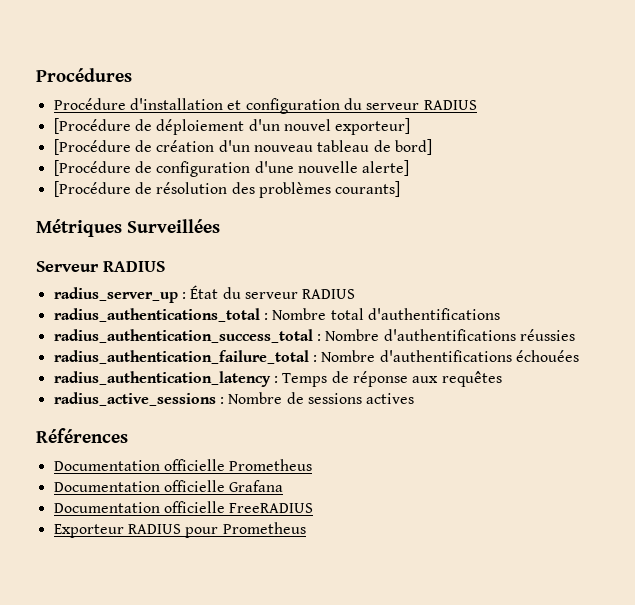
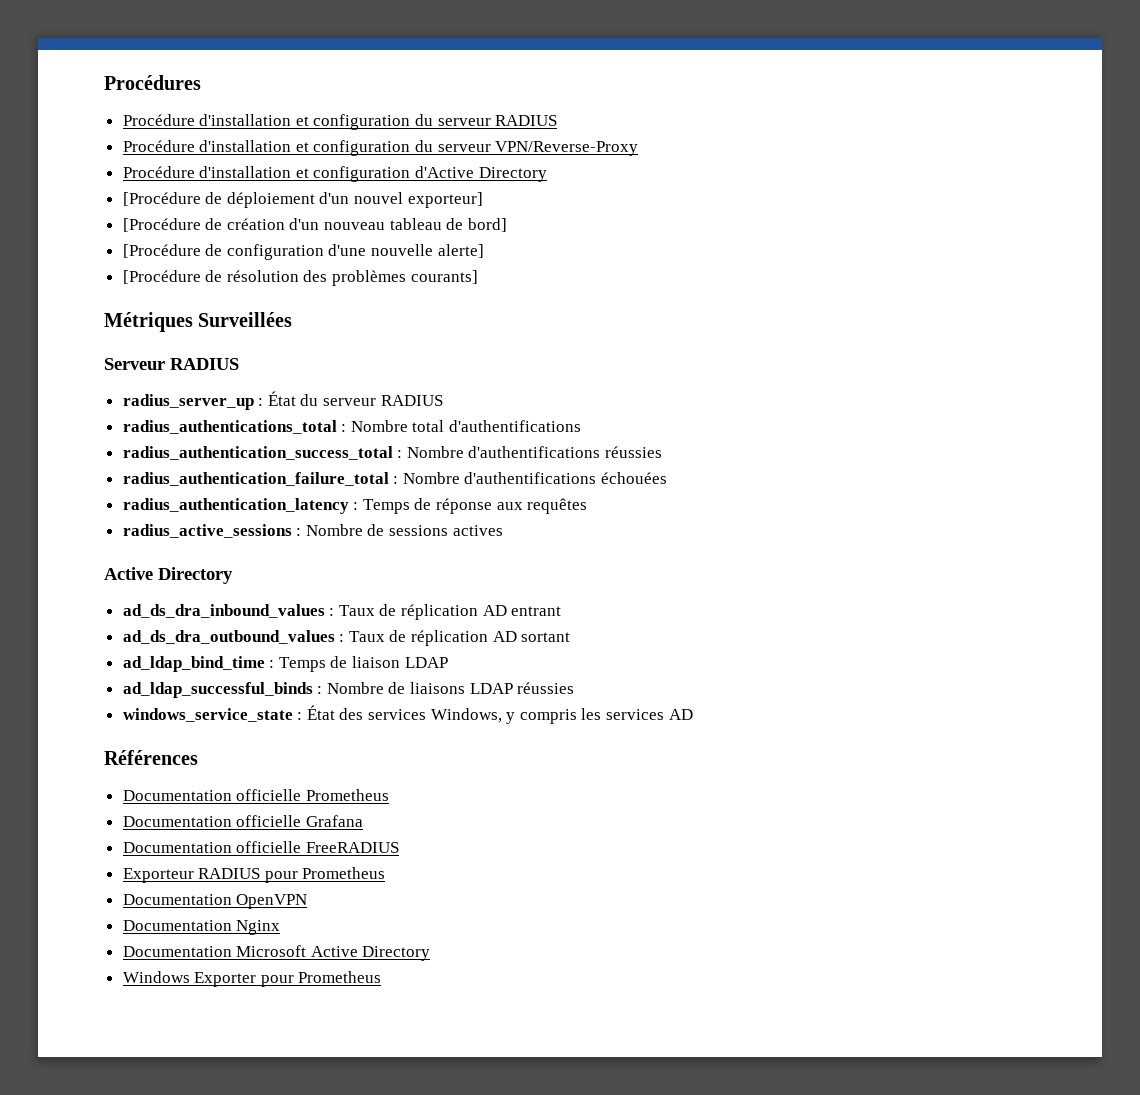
+ Procédure d'installation et configuration du serveur VPN/Reverse-Proxy
+ Procédure d'installation et configuration d'Active Directory
  radius_active_sessions : Nombre de sessions actives
+ Active Directory
+ ad_ds_dra_inbound_values : Taux de réplication AD entrant
+ ad_ds_dra_outbound_values : Taux de réplication AD sortant
+ ad_ldap_bind_time : Temps de liaison LDAP
+ ad_ldap_successful_binds : Nombre de liaisons LDAP réussies
+ windows_service_state : État des services Windows, y compris les services AD
+ Documentation OpenVPN
+ Documentation Nginx
+ Documentation Microsoft Active Directory
+ Windows Exporter pour Prometheus

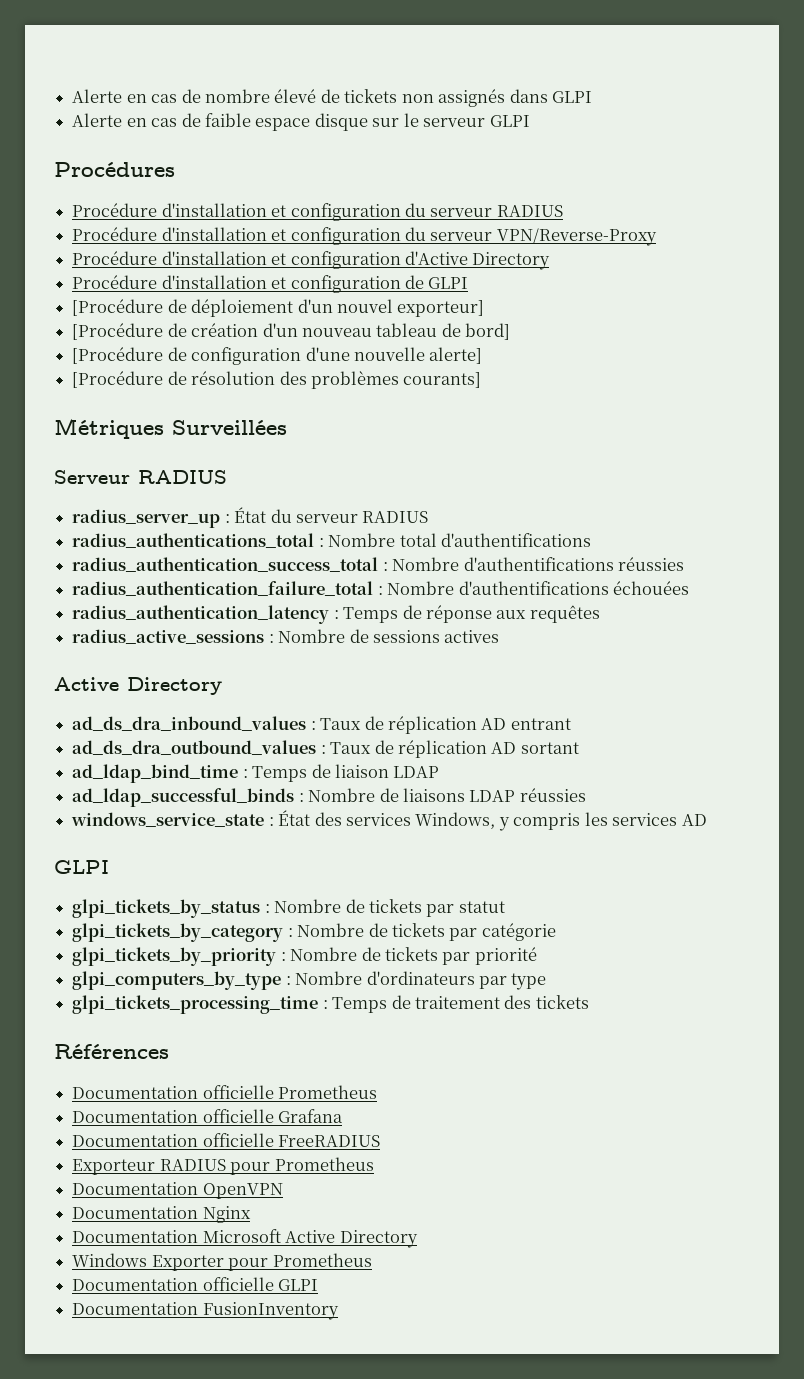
+ Alerte en cas de nombre élevé de tickets non assignés dans GLPI
+ Alerte en cas de faible espace disque sur le serveur GLPI
+ Procédure d'installation et configuration de GLPI
  windows_service_state : État des services Windows, y compris les services AD
+ GLPI
+ glpi_tickets_by_status : Nombre de tickets par statut
+ glpi_tickets_by_category : Nombre de tickets par catégorie
+ glpi_tickets_by_priority : Nombre de tickets par priorité
+ glpi_computers_by_type : Nombre d'ordinateurs par type
+ glpi_tickets_processing_time : Temps de traitement des tickets
+ Documentation officielle GLPI
+ Documentation FusionInventory

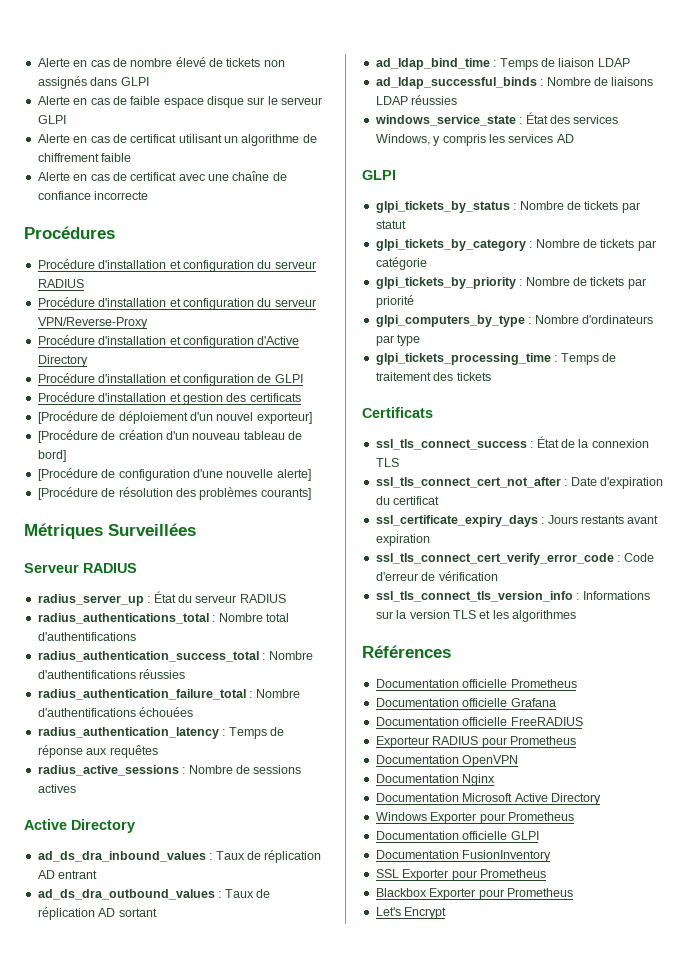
+ Alerte en cas de certificat utilisant un algorithme de chiffrement faible
+ Alerte en cas de certificat avec une chaîne de confiance incorrecte
+ Procédure d'installation et gestion des certificats
+ Certificats
+ ssl_tls_connect_success : État de la connexion TLS
+ ssl_tls_connect_cert_not_after : Date d'expiration du certificat
+ ssl_certificate_expiry_days : Jours restants avant expiration
+ ssl_tls_connect_cert_verify_error_code : Code d'erreur de vérification
+ ssl_tls_connect_tls_version_info : Informations sur la version TLS et les algorithmes
+ SSL Exporter pour Prometheus
+ Blackbox Exporter pour Prometheus
+ Let's Encrypt

